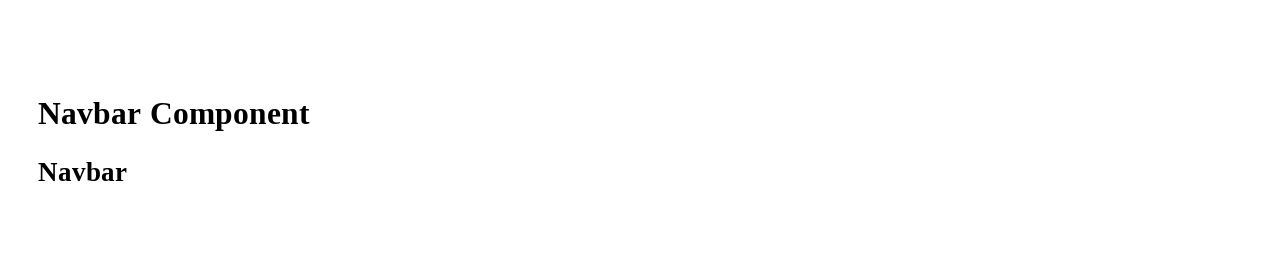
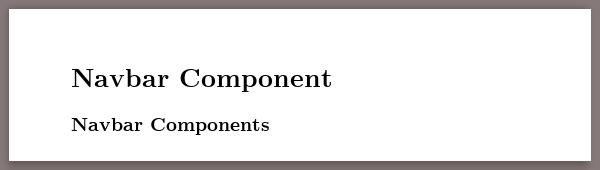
  Navbar Component
- Navbar
+ Navbar Components

